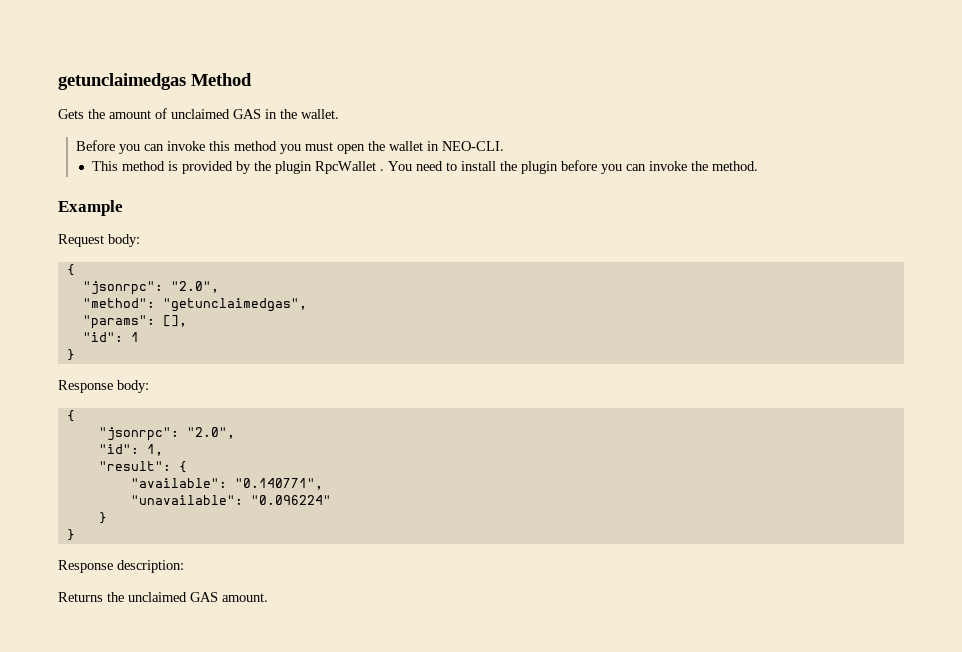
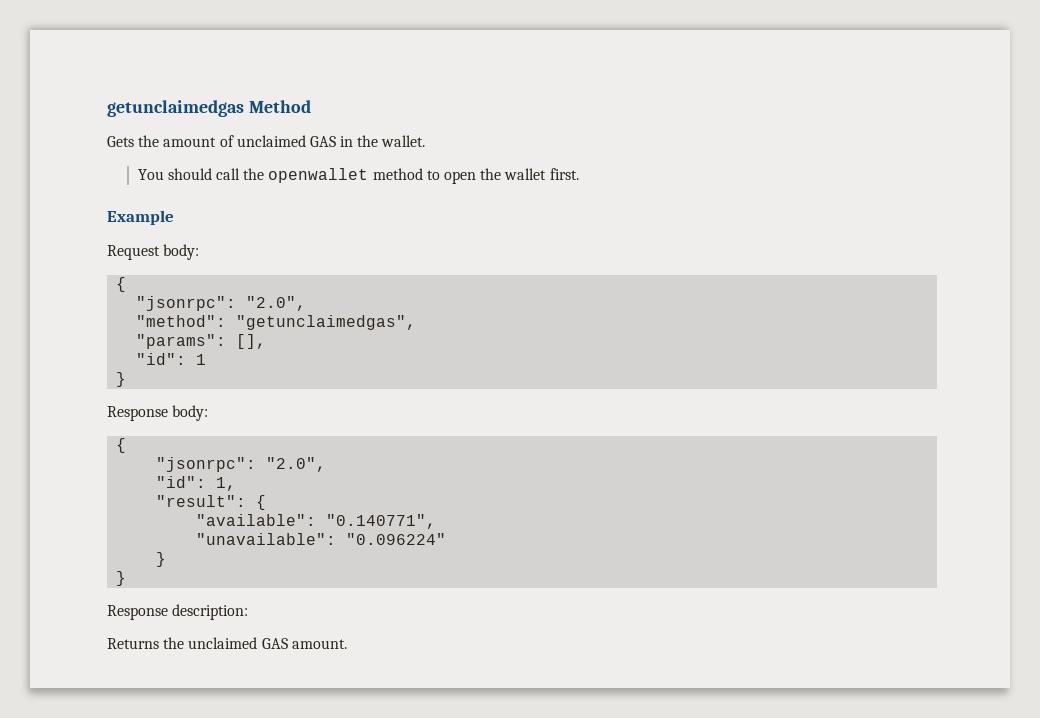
- Before you can invoke this method you must open the wallet in NEO-CLI.
- This method is provided by the plugin RpcWallet . You need to install the plugin before you can invoke the method.
+ You should call the openwallet method to open the wallet first.

